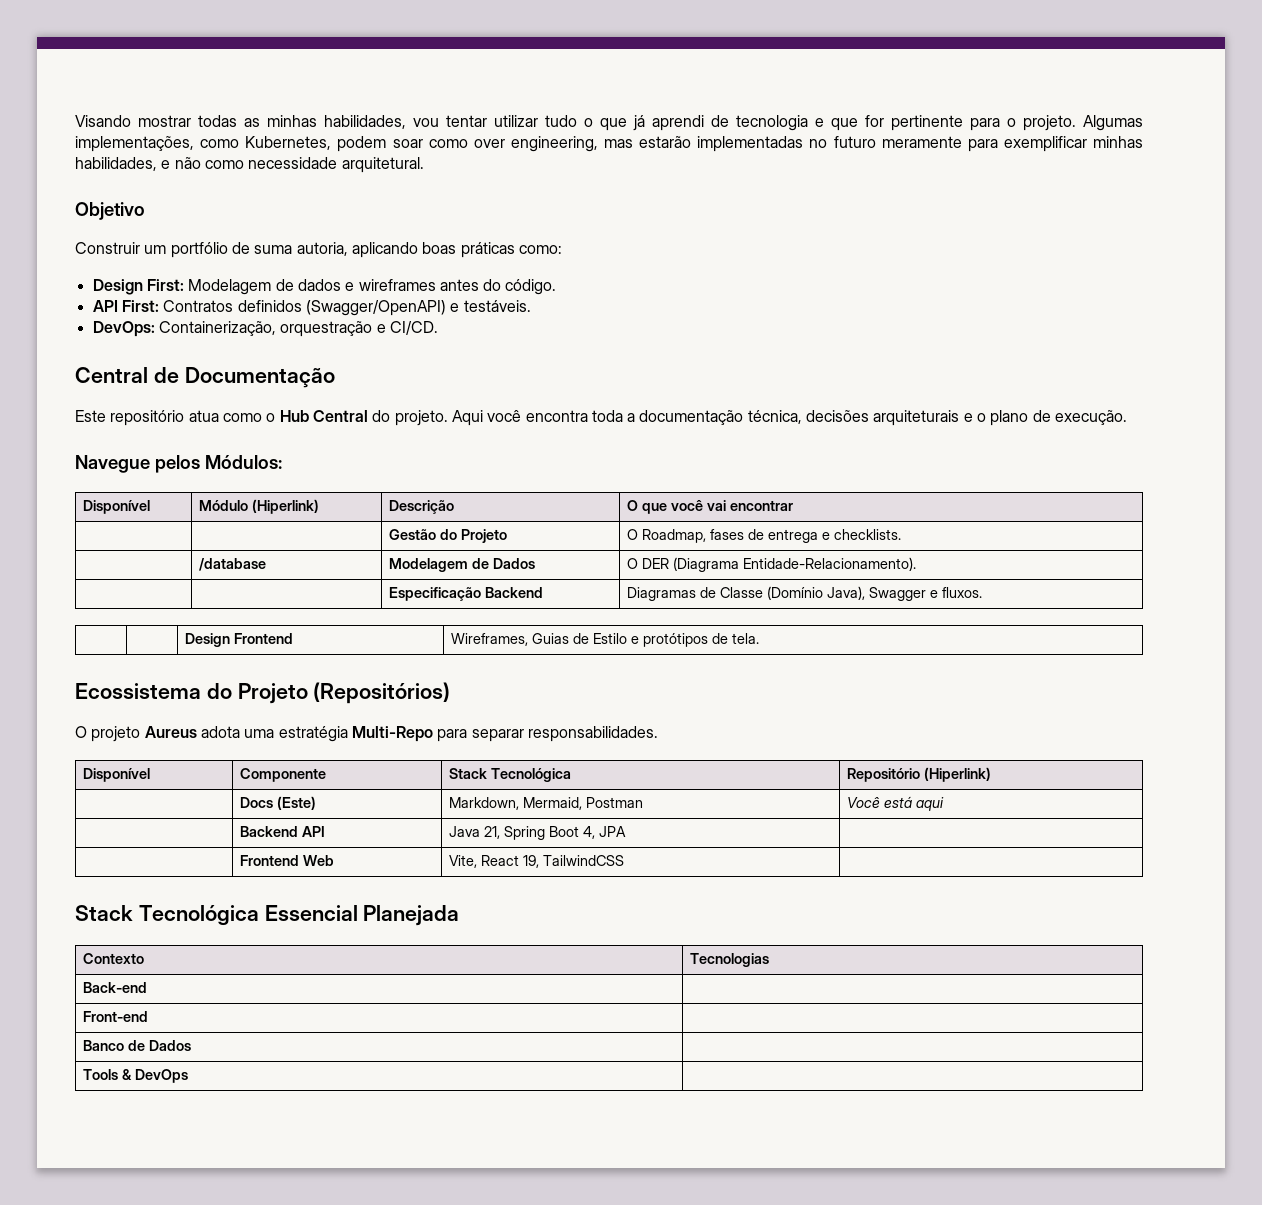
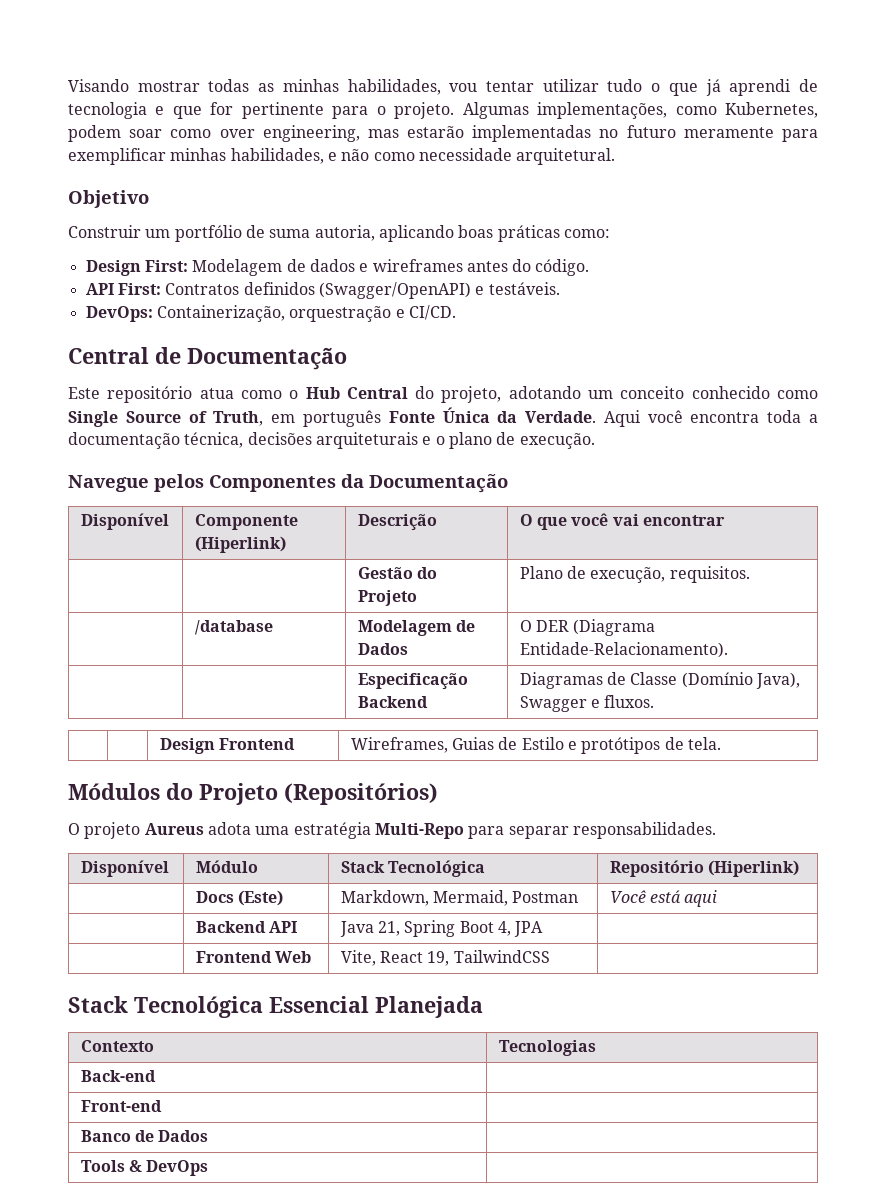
- Este repositório atua como o Hub Central do projeto.
+ Este repositório atua como o Hub Central do projeto, adotando um conceito conhecido como Single Source of Truth, em português Fonte Única da Verdade.
- Navegue pelos Módulos:
- Disponível | Módulo (Hiperlink) | Descrição | O que você vai encontrar
+ Navegue pelos Componentes da Documentação
+ Disponível | Componente (Hiperlink) | Descrição | O que você vai encontrar
- | | Gestão do Projeto | O Roadmap, fases de entrega e checklists.
+ | | Gestão do Projeto | Plano de execução, requisitos.
- Ecossistema do Projeto (Repositórios)
+ Módulos do Projeto (Repositórios)
- Disponível | Componente | Stack Tecnológica | Repositório (Hiperlink)
+ Disponível | Módulo | Stack Tecnológica | Repositório (Hiperlink)

